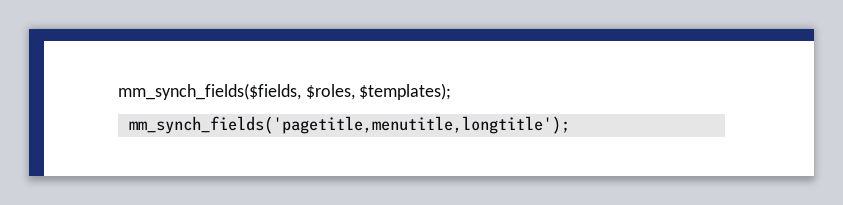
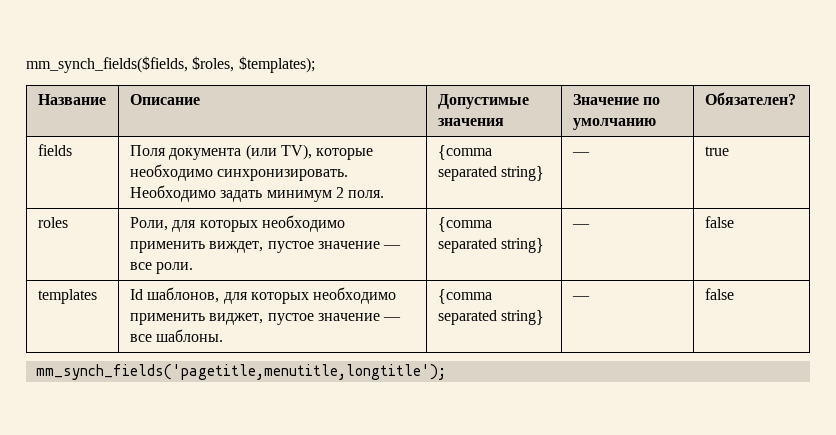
+ Название | Описание | Допустимые значения | Значение по умолчанию | Обязателен?
+ fields | Поля документа (или TV), которые необходимо синхронизировать. Необходимо задать минимум 2 поля. | {comma separated string} | — | true
+ roles | Роли, для которых необходимо применить виждет, пустое значение — все роли. | {comma separated string} | — | false
+ templates | Id шаблонов, для которых необходимо применить виджет, пустое значение — все шаблоны. | {comma separated string} | — | false

